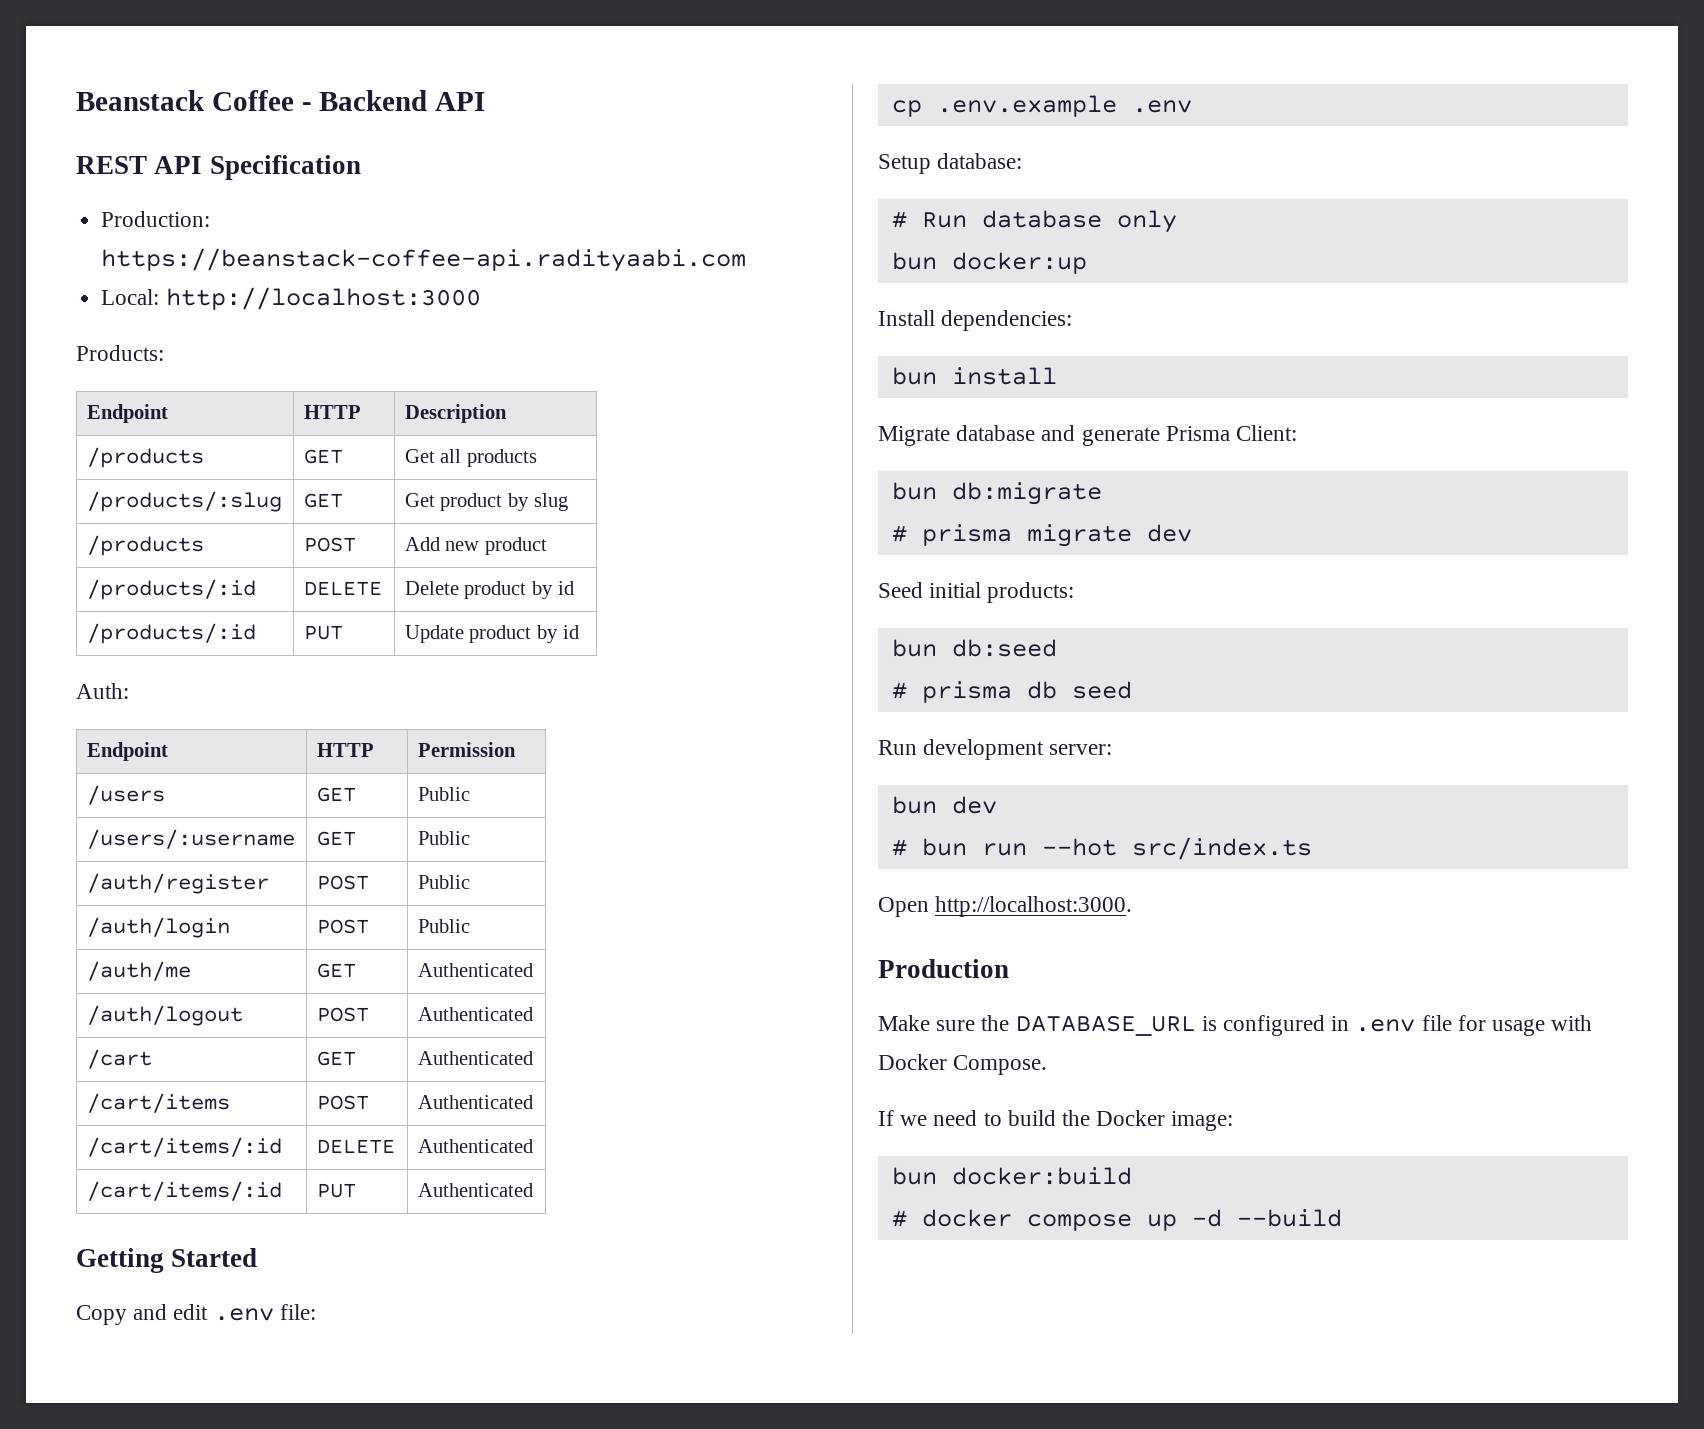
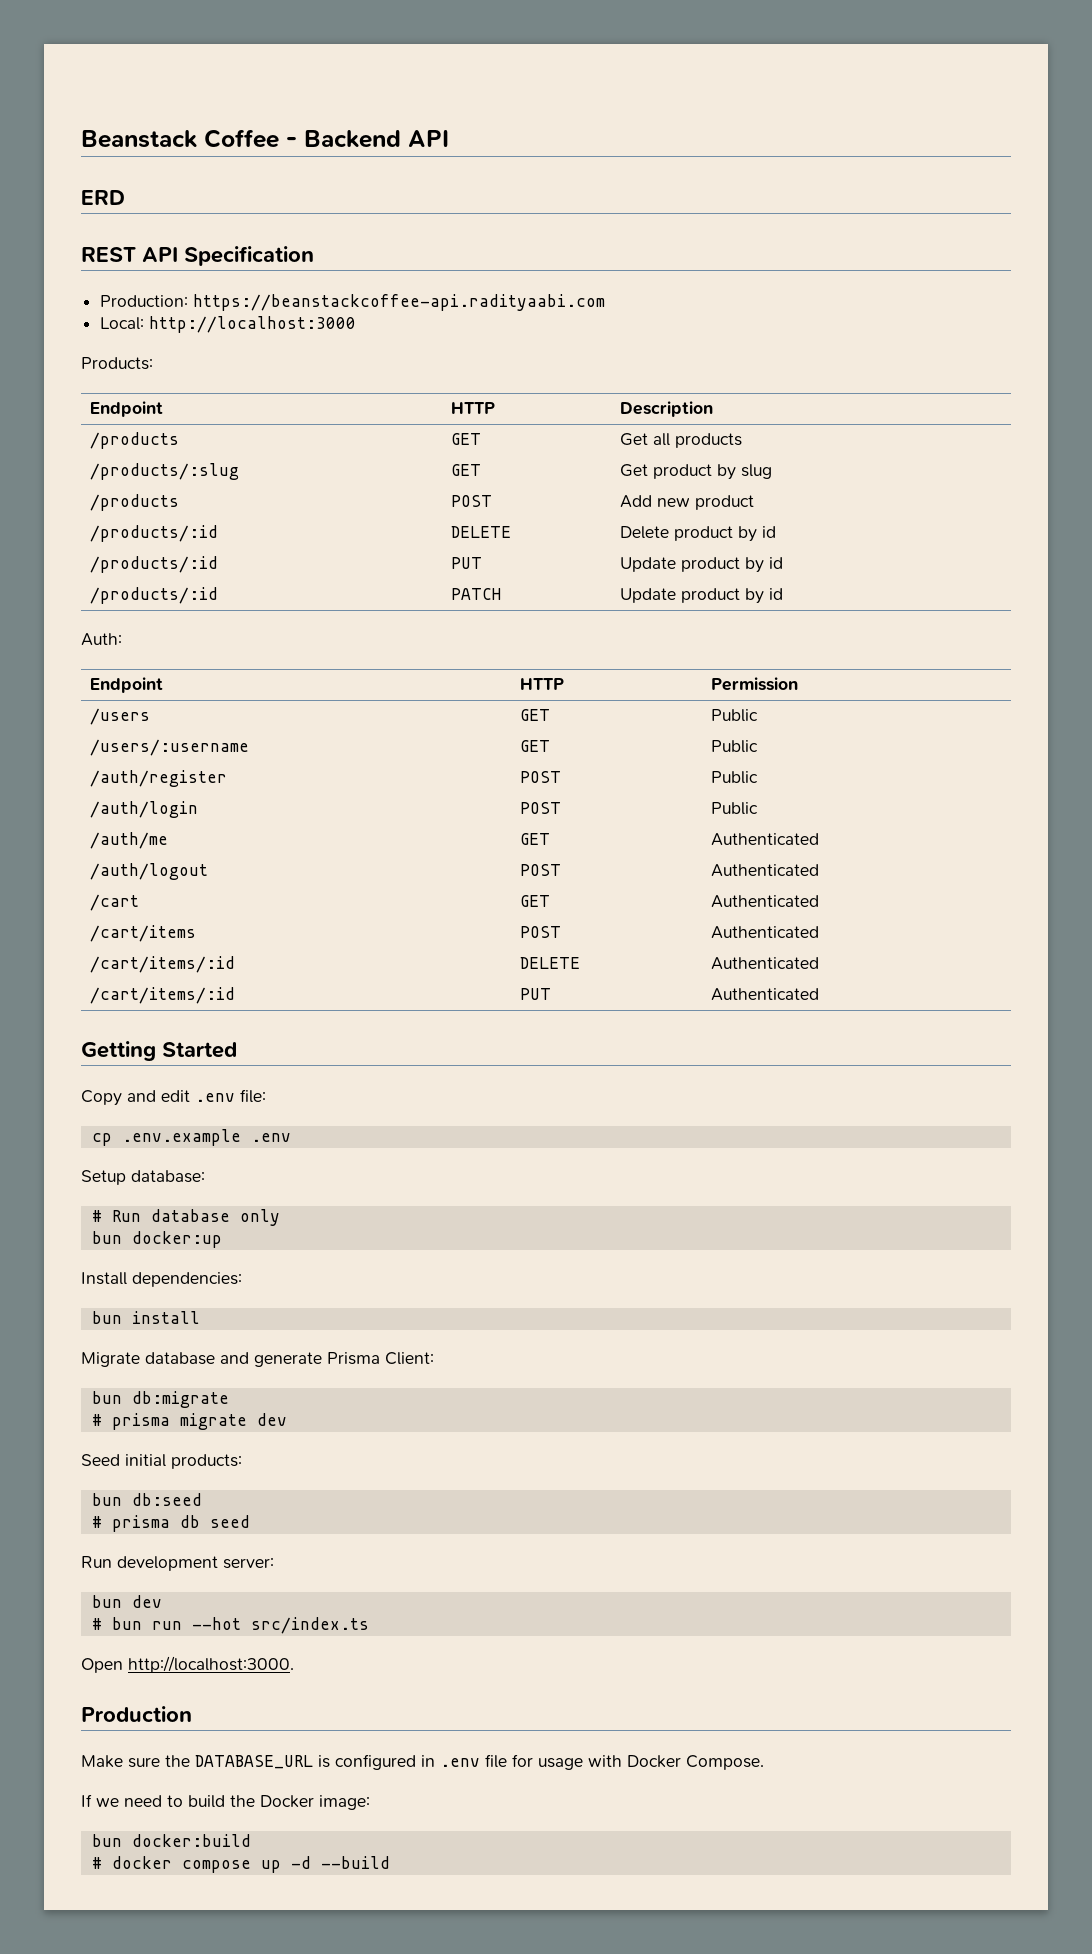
+ ERD
- Production: https://beanstack-coffee-api.radityaabi.com
+ Production: https://beanstackcoffee-api.radityaabi.com
+ /products/:id | PATCH | Update product by id

